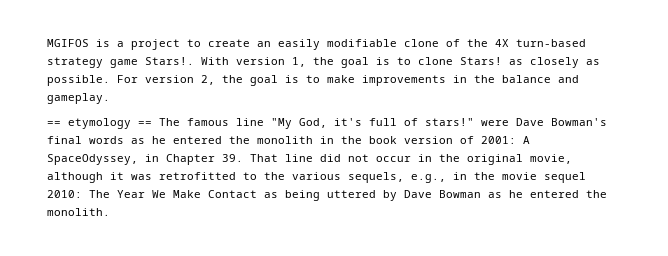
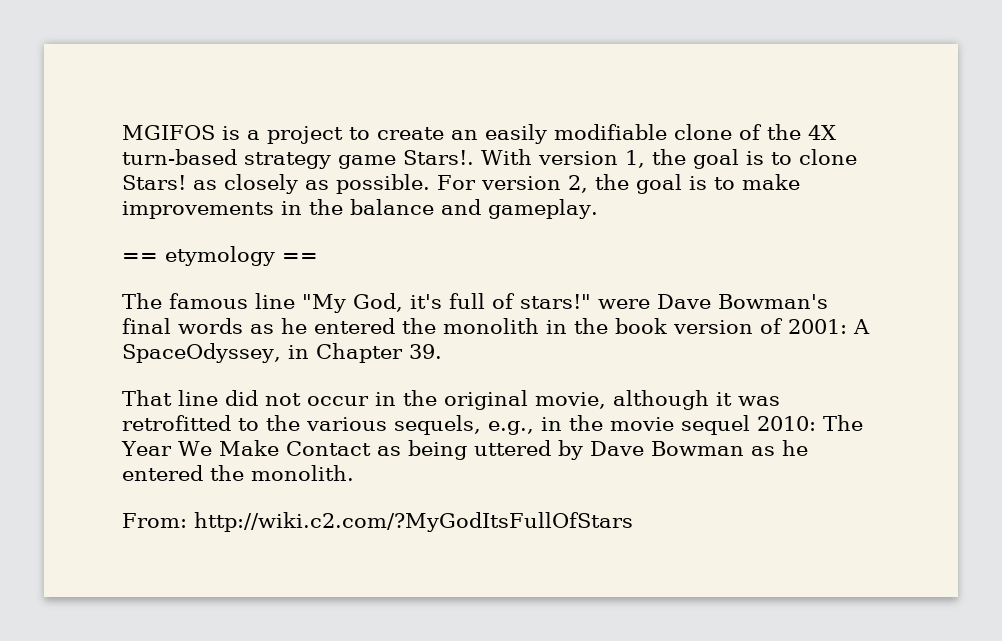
- == etymology == The famous line "My God, it's full of stars!" were Dave Bowman's final words as he entered the monolith in the book version of 2001:
+ == etymology ==
+ The famous line "My God, it's full of stars!" were Dave Bowman's final words as he entered the monolith in the book version of 2001:
- A SpaceOdyssey, in Chapter 39. That line did not occur in the original movie, although it was retrofitted to the various sequels, e.g., in the movie sequel 2010:
+ A SpaceOdyssey, in Chapter 39.
+ That line did not occur in the original movie, although it was retrofitted to the various sequels, e.g., in the movie sequel 2010:
+ From: http://wiki.c2.com/?MyGodItsFullOfStars

